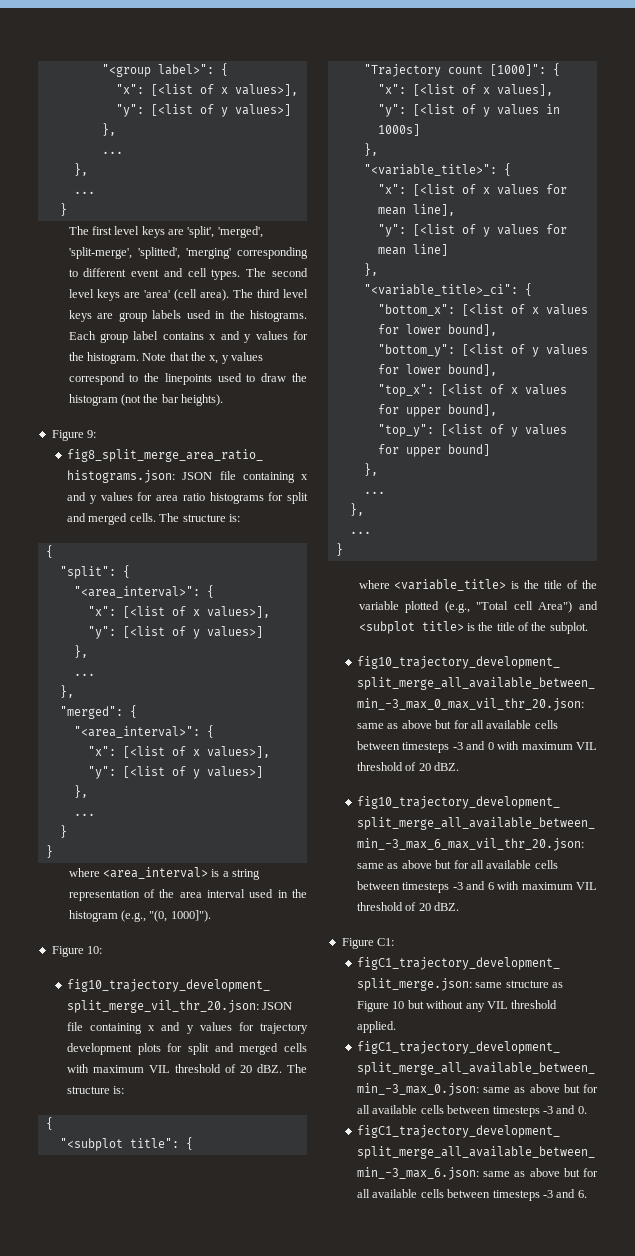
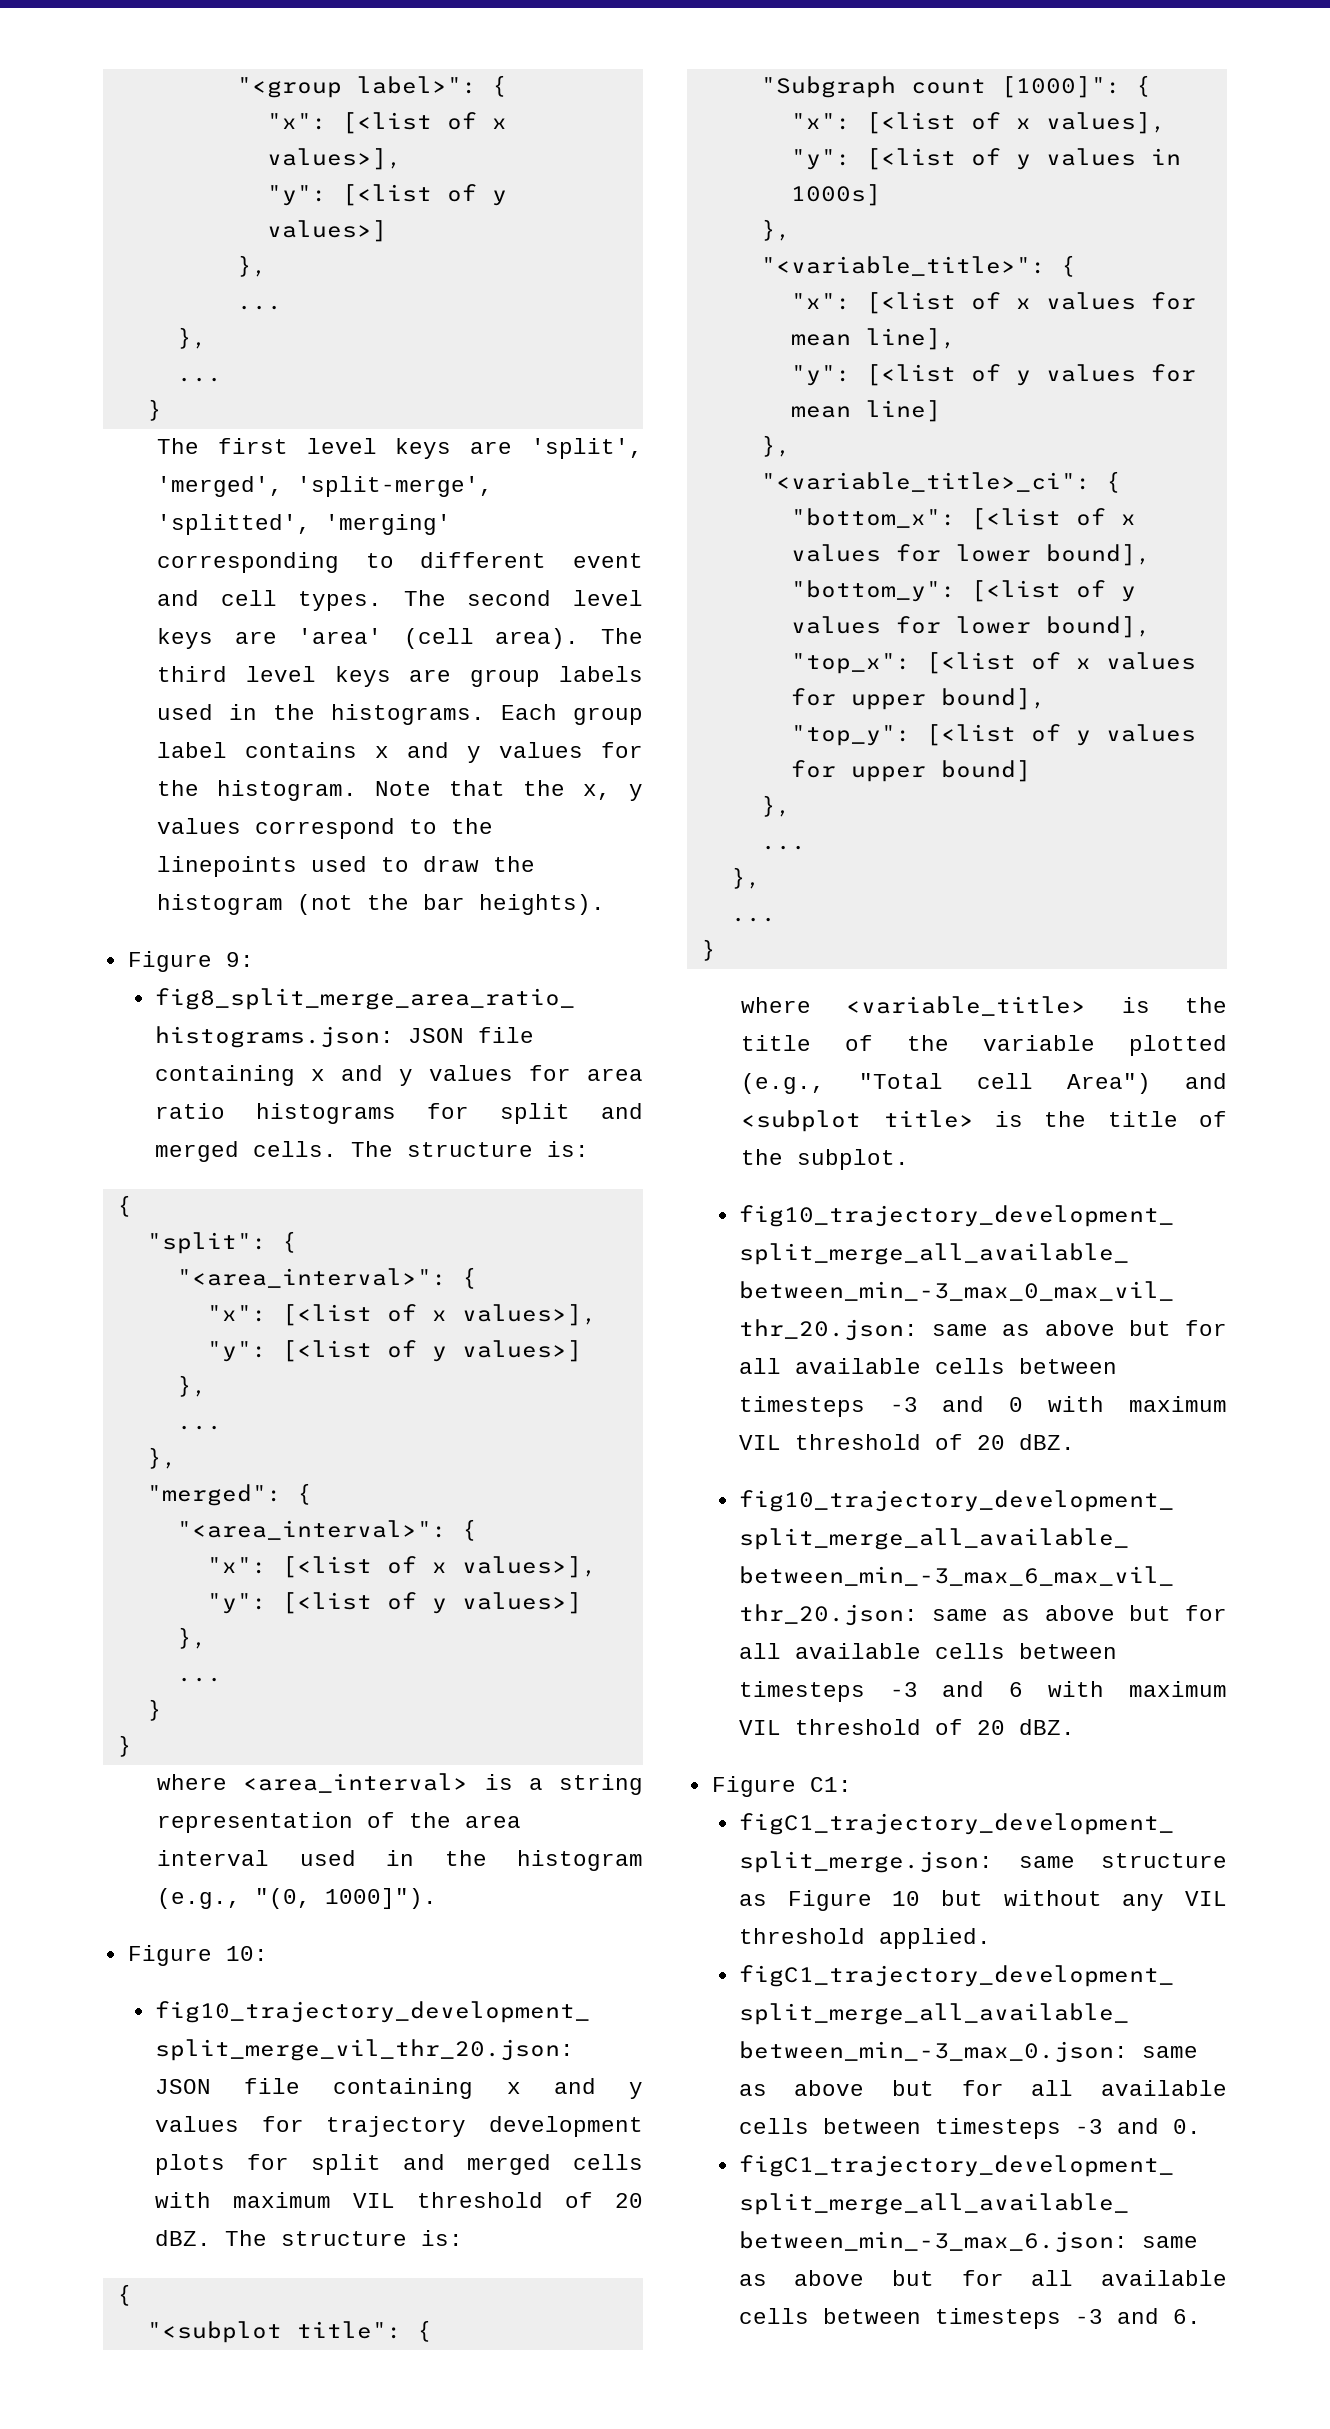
- "Trajectory count [1000]": {
+ "Subgraph count [1000]": {

